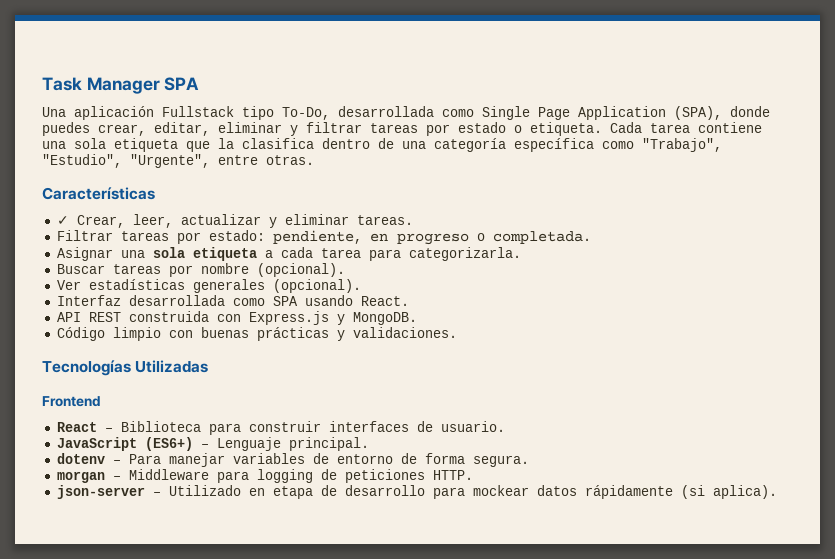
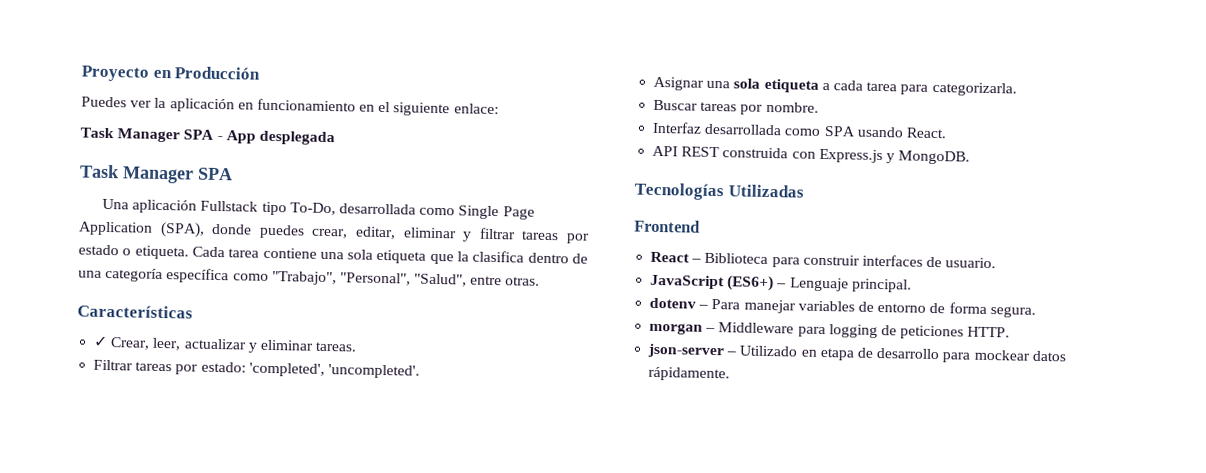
+ Proyecto en Producción
+ Puedes ver la aplicación en funcionamiento en el siguiente enlace:
+ Task Manager SPA - App desplegada
- Cada tarea contiene una sola etiqueta que la clasifica dentro de una categoría específica como "Trabajo", "Estudio", "Urgente", entre otras.
+ Cada tarea contiene una sola etiqueta que la clasifica dentro de una categoría específica como "Trabajo", "Personal", "Salud", entre otras.
- Filtrar tareas por estado: pendiente, en progreso o completada.
+ Filtrar tareas por estado: 'completed', 'uncompleted'.
- Buscar tareas por nombre (opcional).
- Ver estadísticas generales (opcional).
+ Buscar tareas por nombre.
- Código limpio con buenas prácticas y validaciones.
- json-server – Utilizado en etapa de desarrollo para mockear datos rápidamente (si aplica).
+ json-server – Utilizado en etapa de desarrollo para mockear datos rápidamente.

